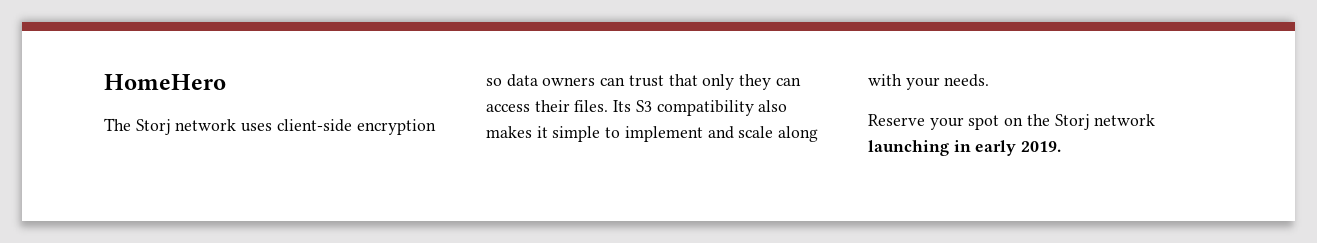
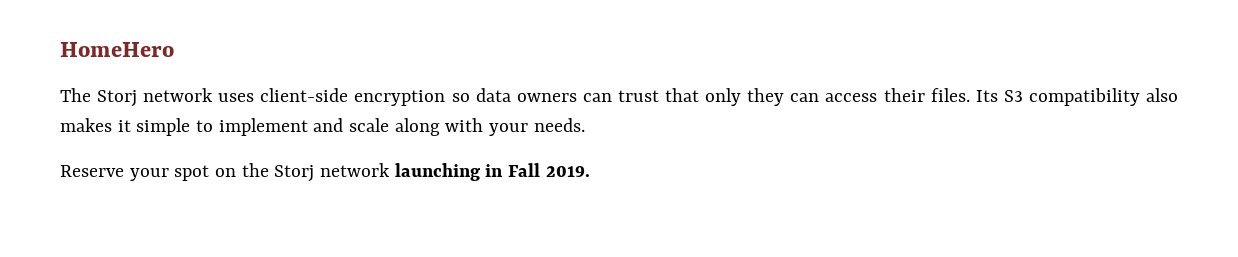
- Reserve your spot on the Storj network launching in early 2019.
+ Reserve your spot on the Storj network launching in Fall 2019.

